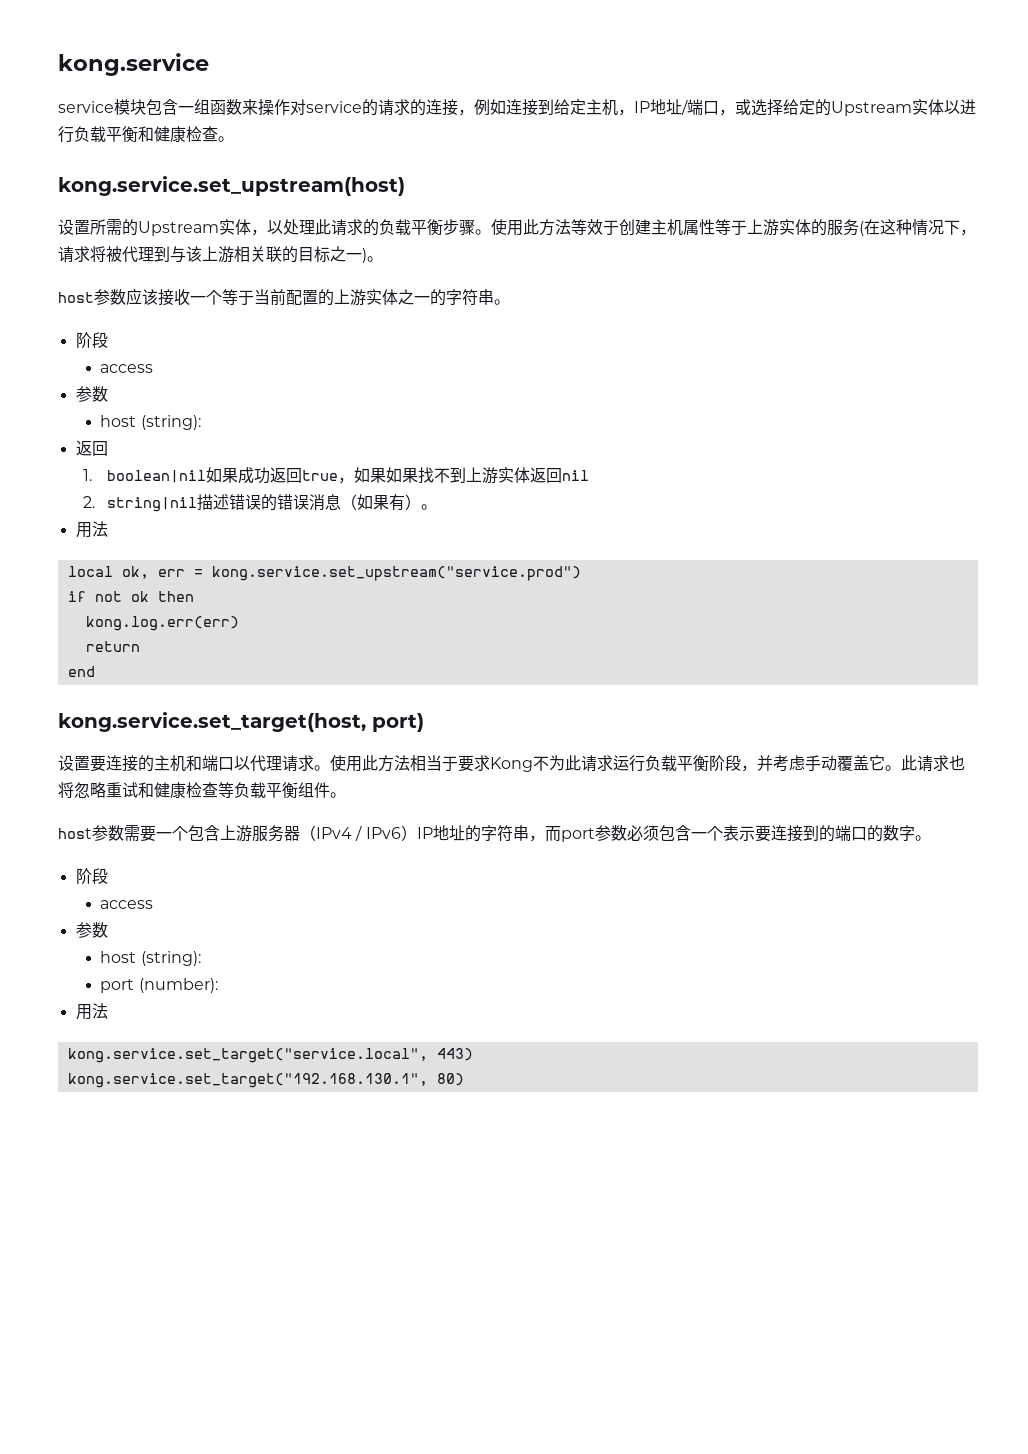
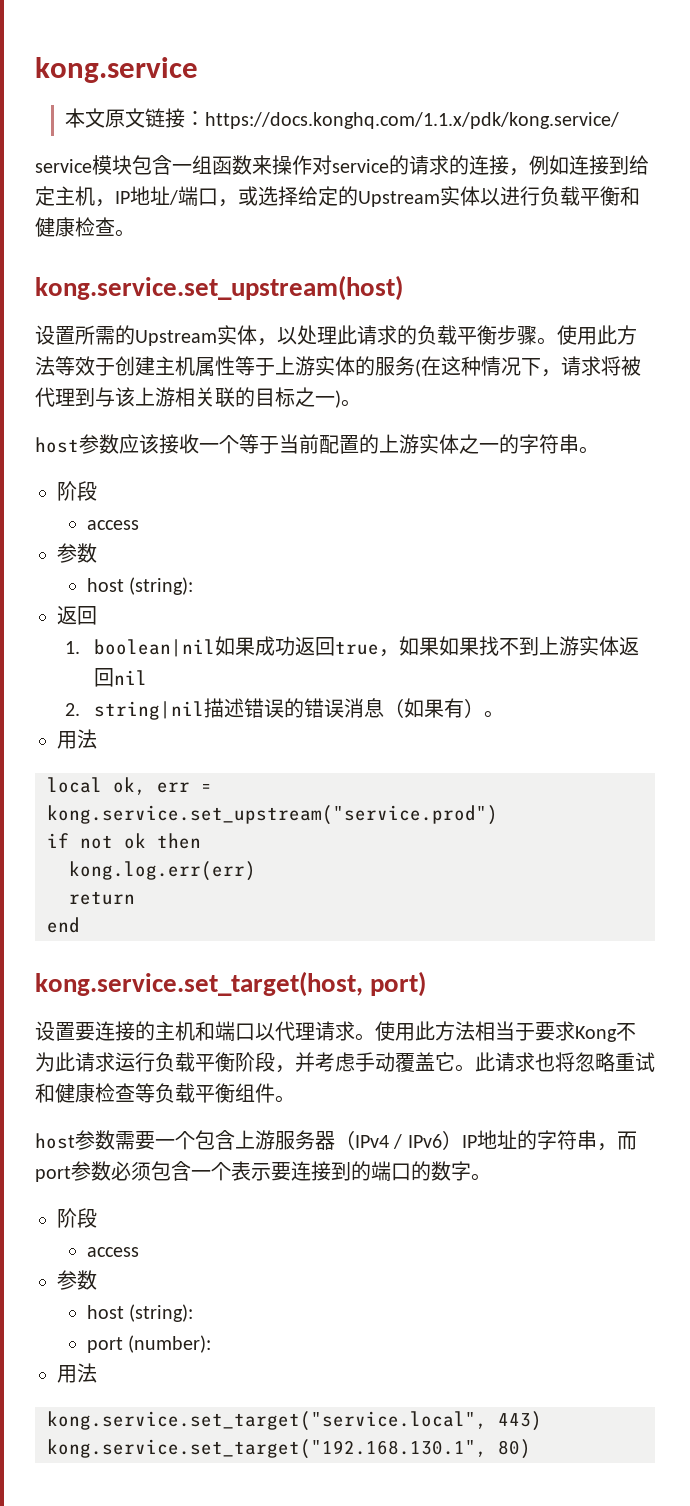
+ 本文原文链接：https://docs.konghq.com/1.1.x/pdk/kong.service/

